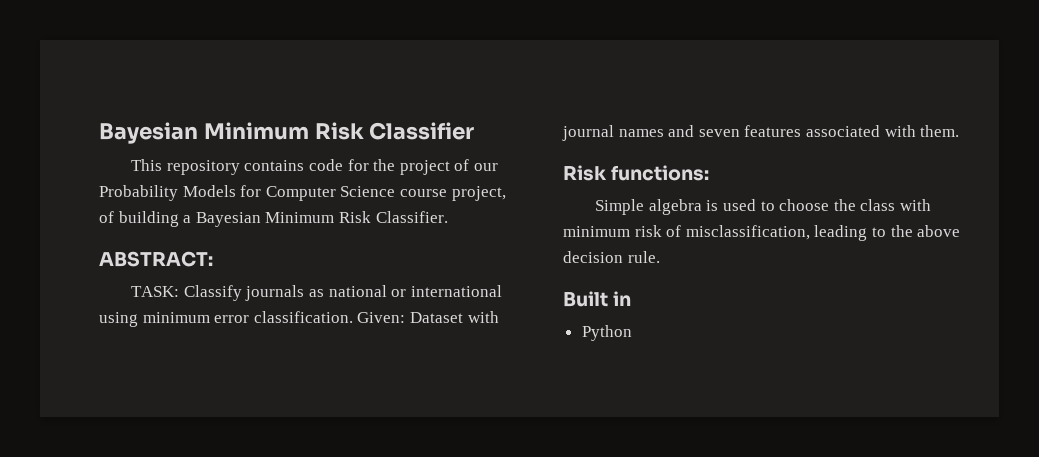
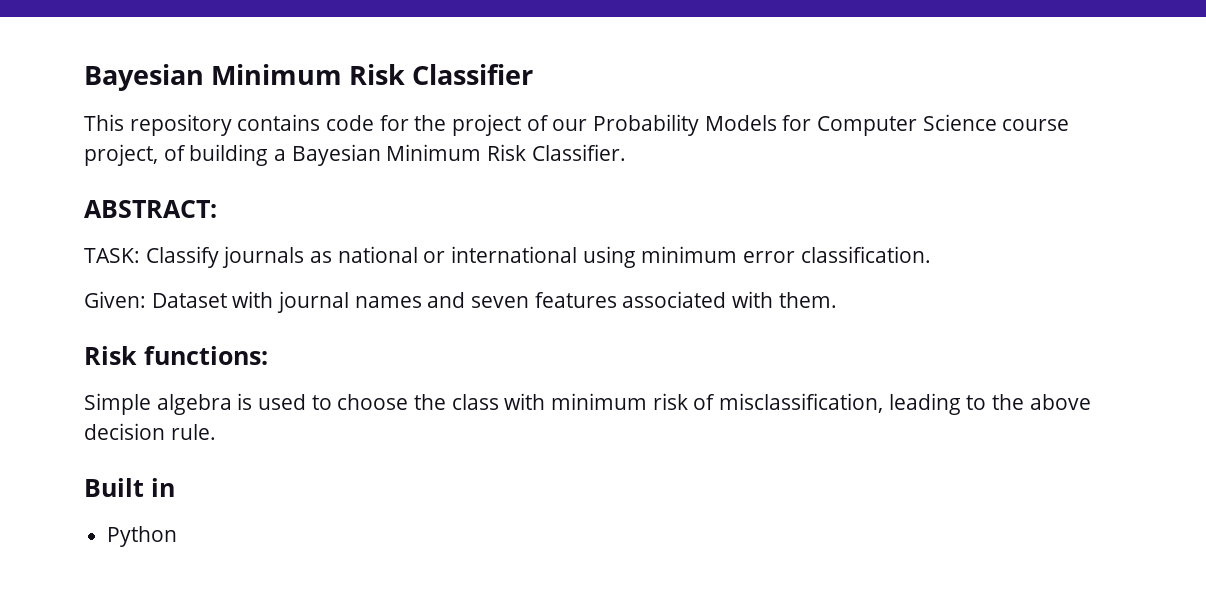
- TASK: Classify journals as national or international using minimum error classification. Given: Dataset with journal names and seven features associated with them.
+ TASK: Classify journals as national or international using minimum error classification.
+ Given: Dataset with journal names and seven features associated with them.

